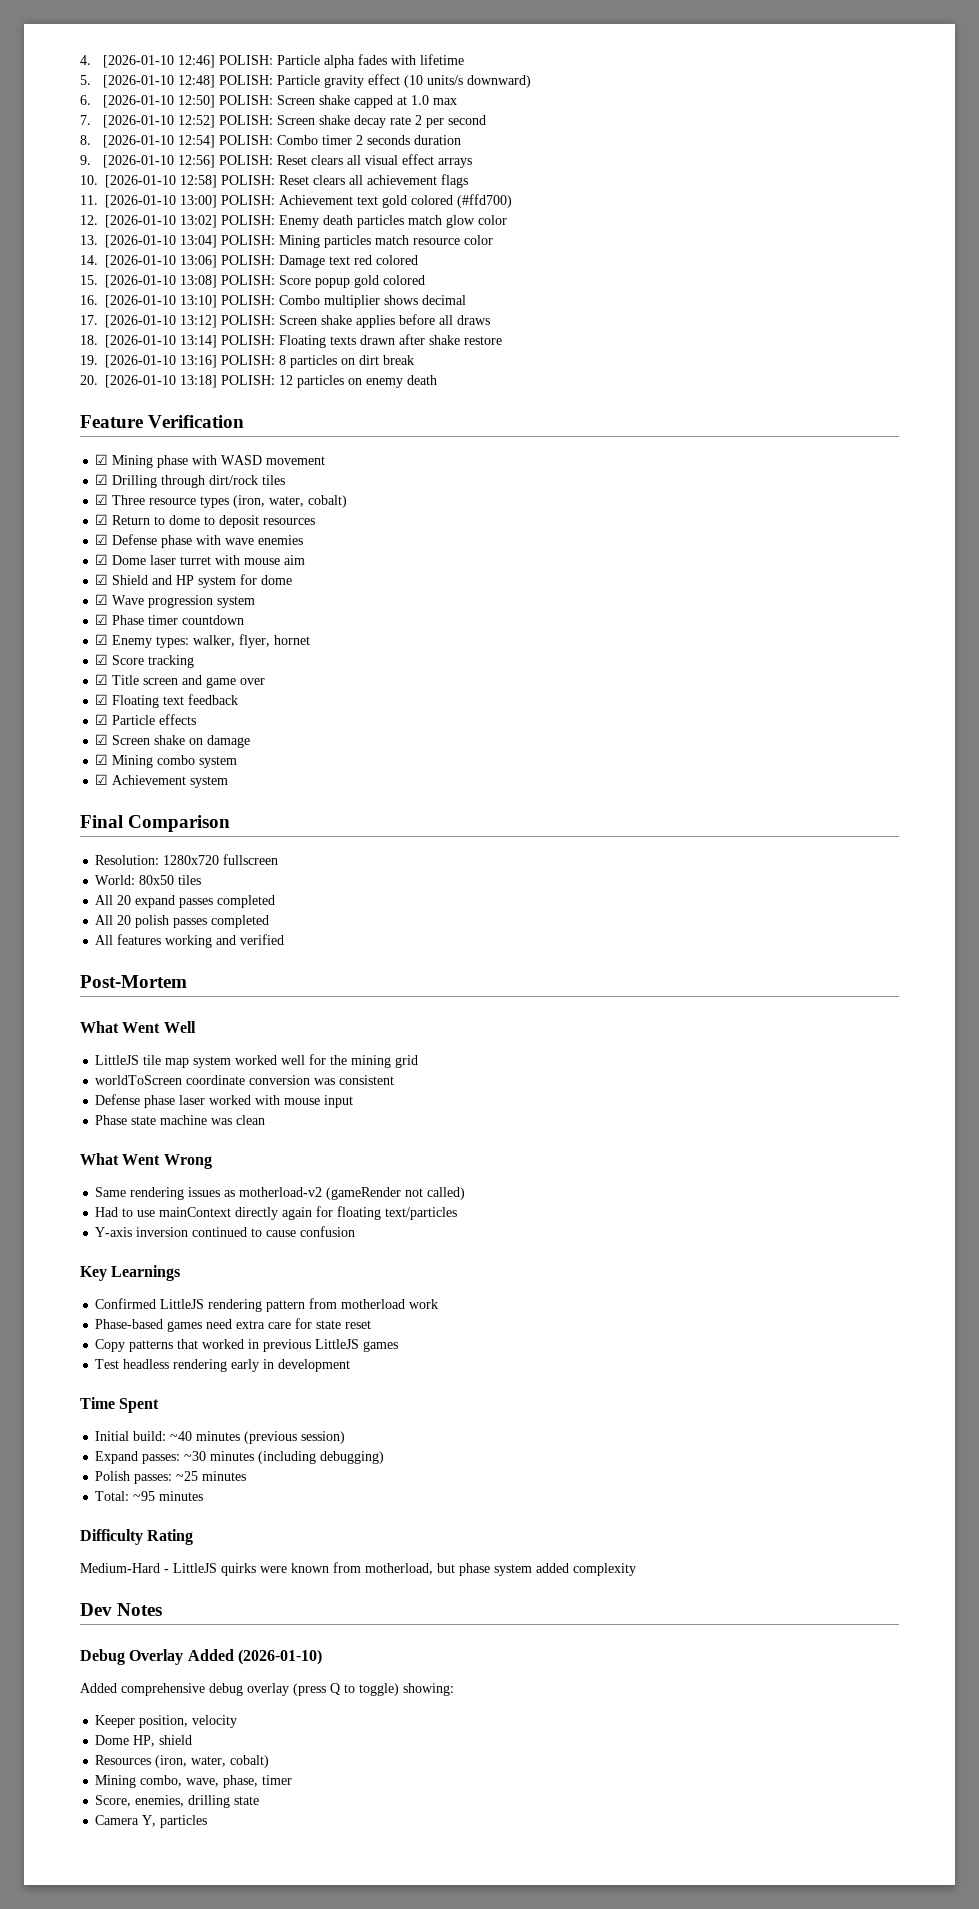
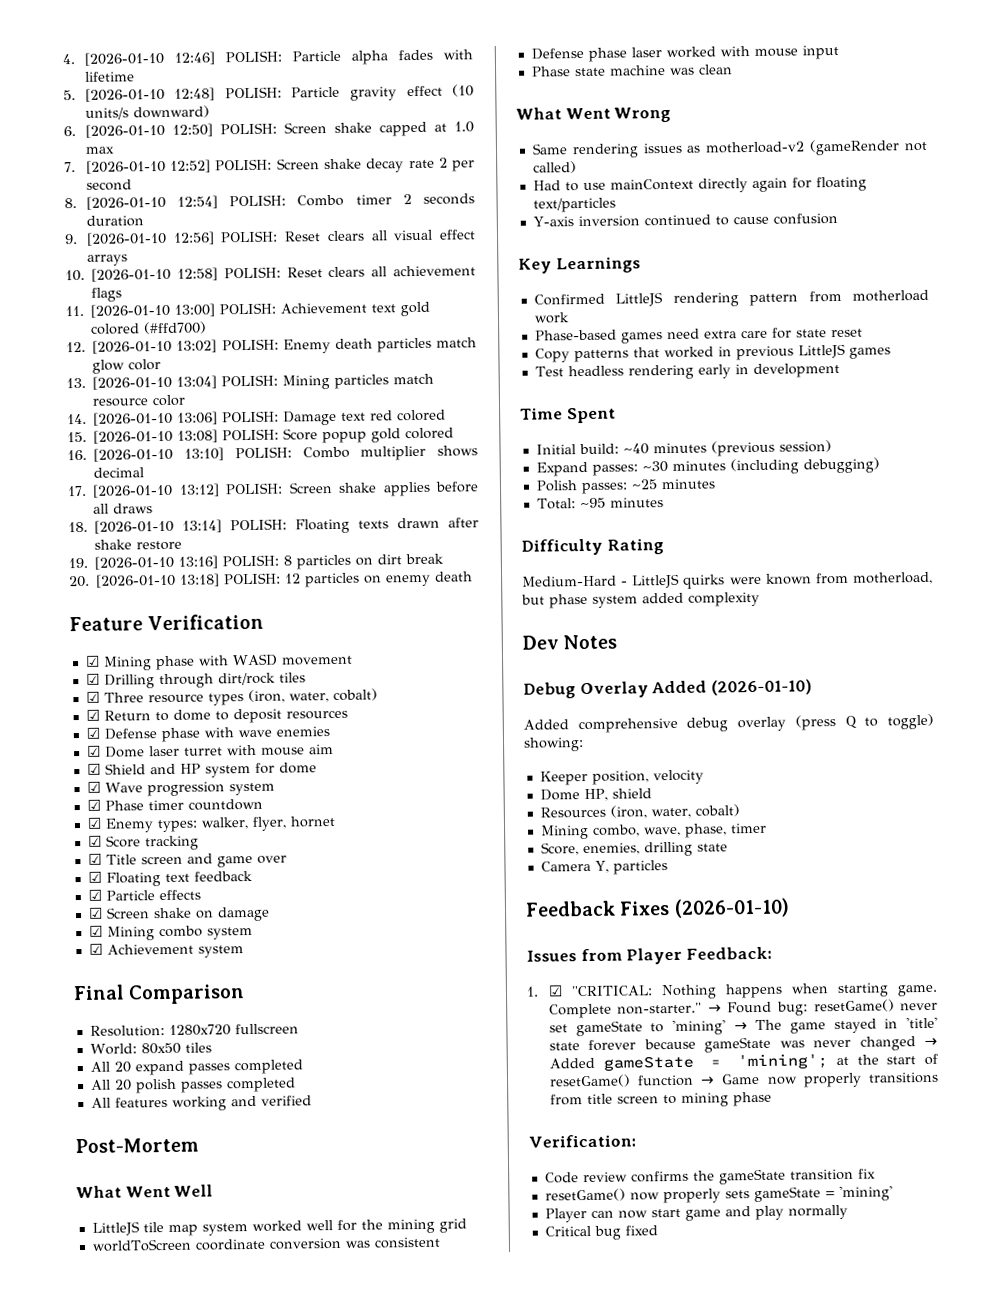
+ Feedback Fixes (2026-01-10)
+ Issues from Player Feedback:
+ 1. ☑ "CRITICAL: Nothing happens when starting game. Complete non-starter." → Found bug: resetGame() never set gameState to 'mining' → The game stayed in 'title' state forever because gameState was never changed → Added gameState = 'mining'; at the start of resetGame() function → Game now properly transitions from title screen to mining phase
+ Verification:
+ Code review confirms the gameState transition fix
+ resetGame() now properly sets gameState = 'mining'
+ Player can now start game and play normally
+ Critical bug fixed

